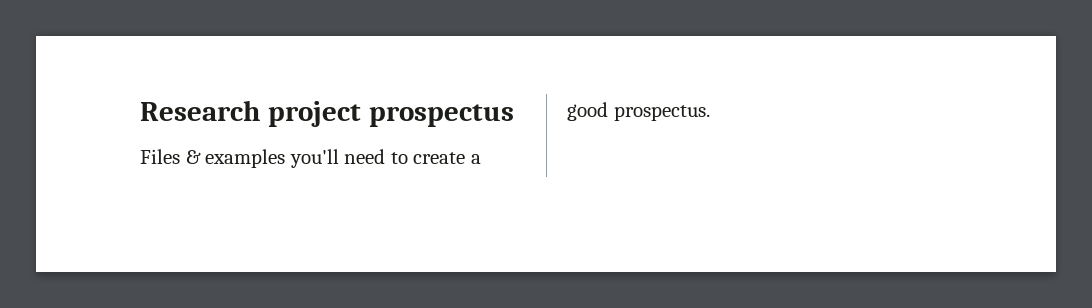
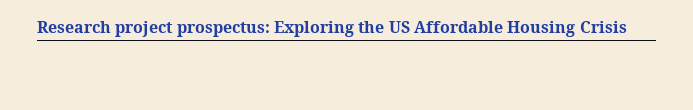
- Research project prospectus
- Files & examples you'll need to create a good prospectus.
+ Research project prospectus: Exploring the US Affordable Housing Crisis

